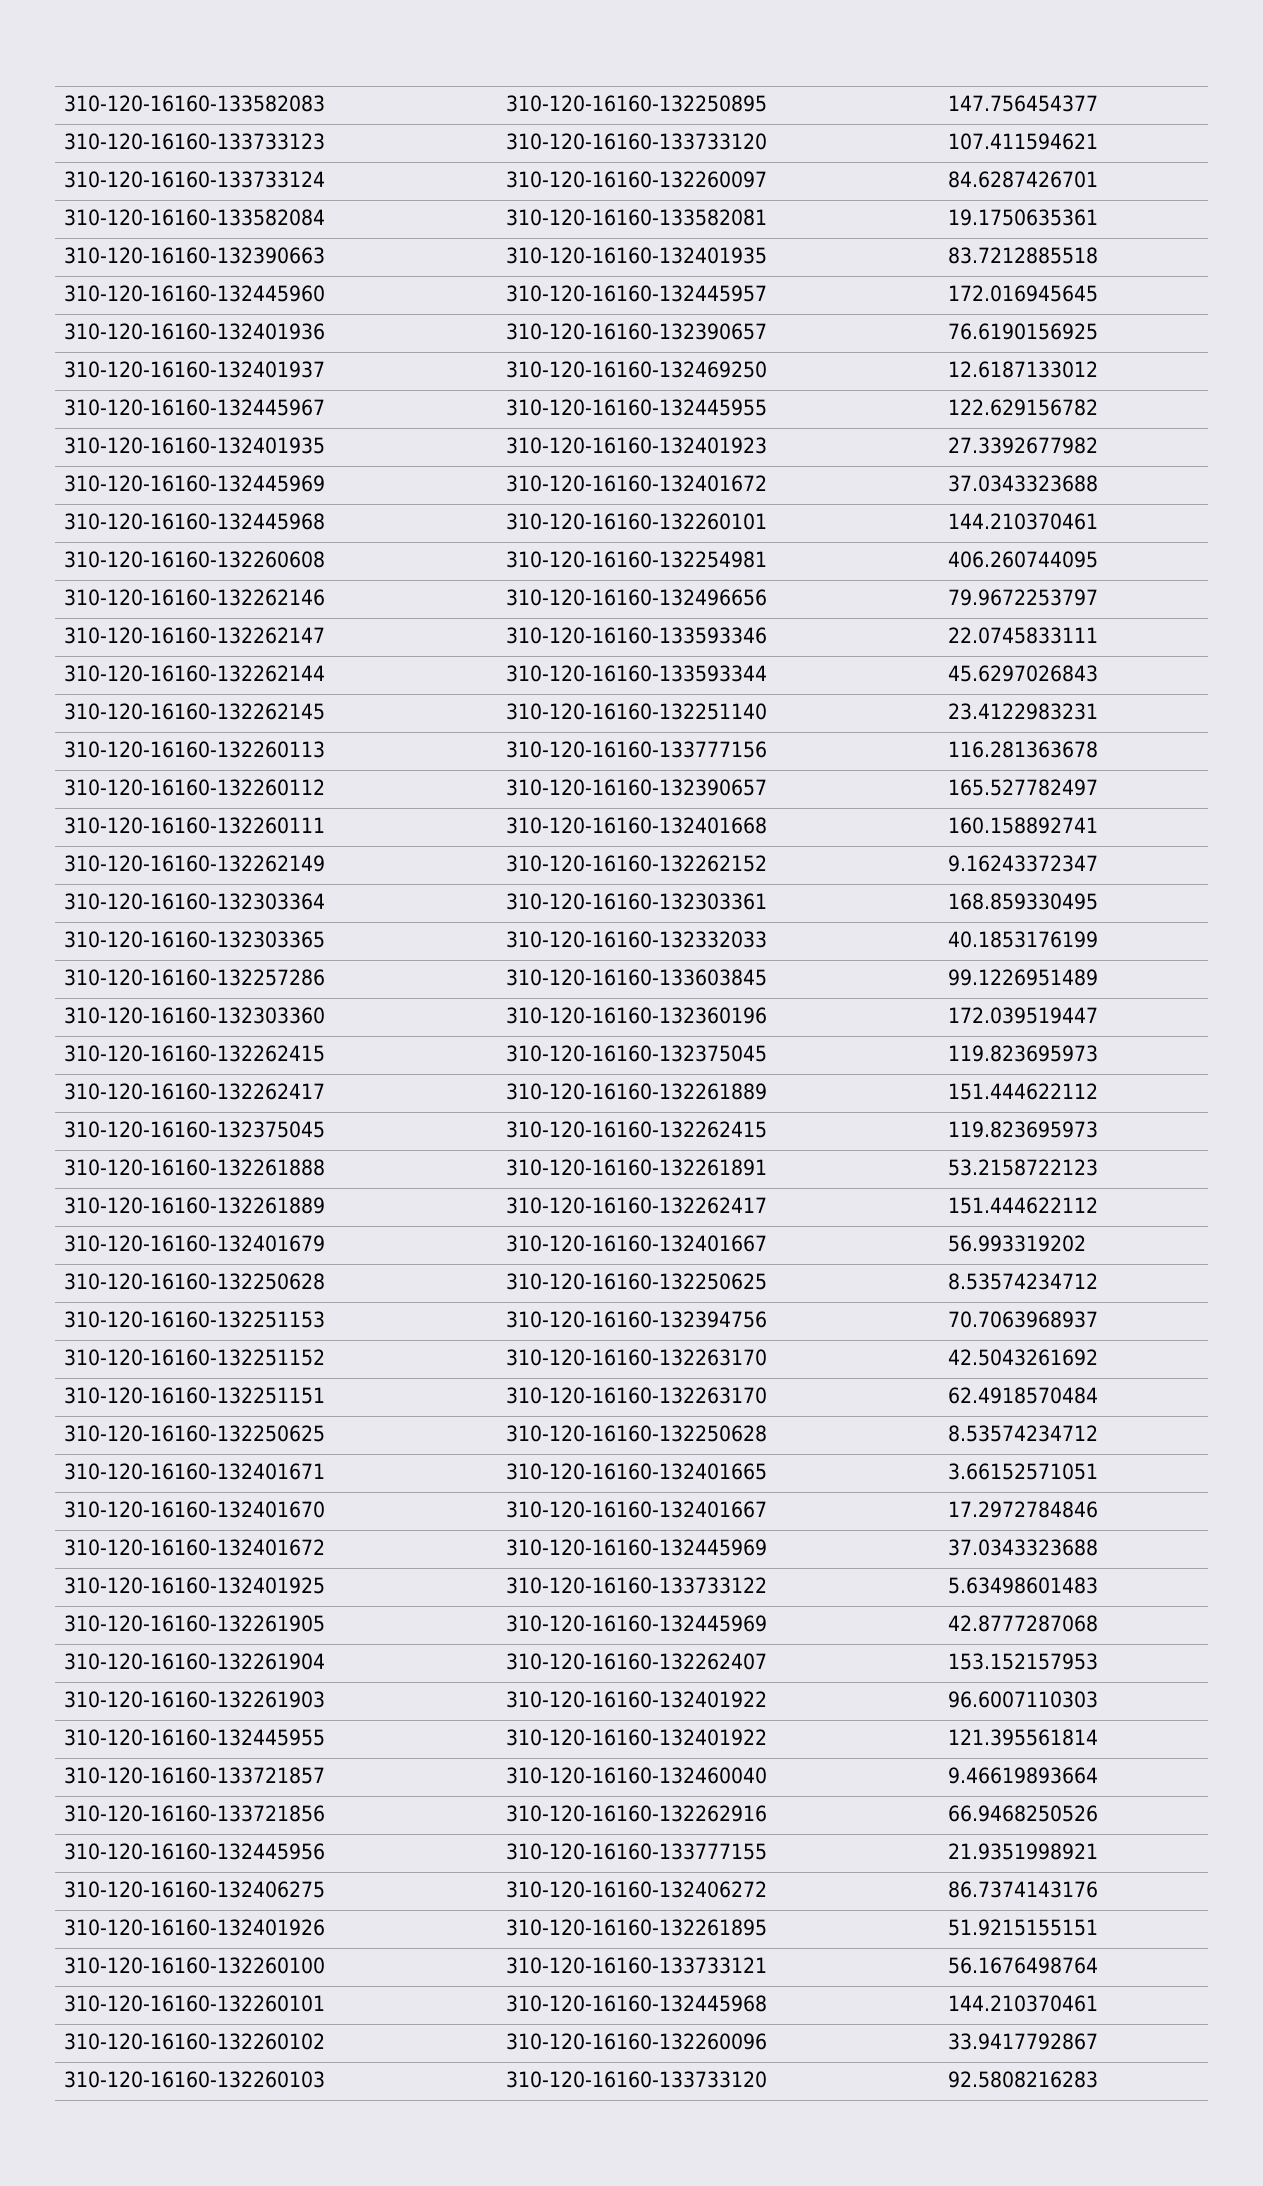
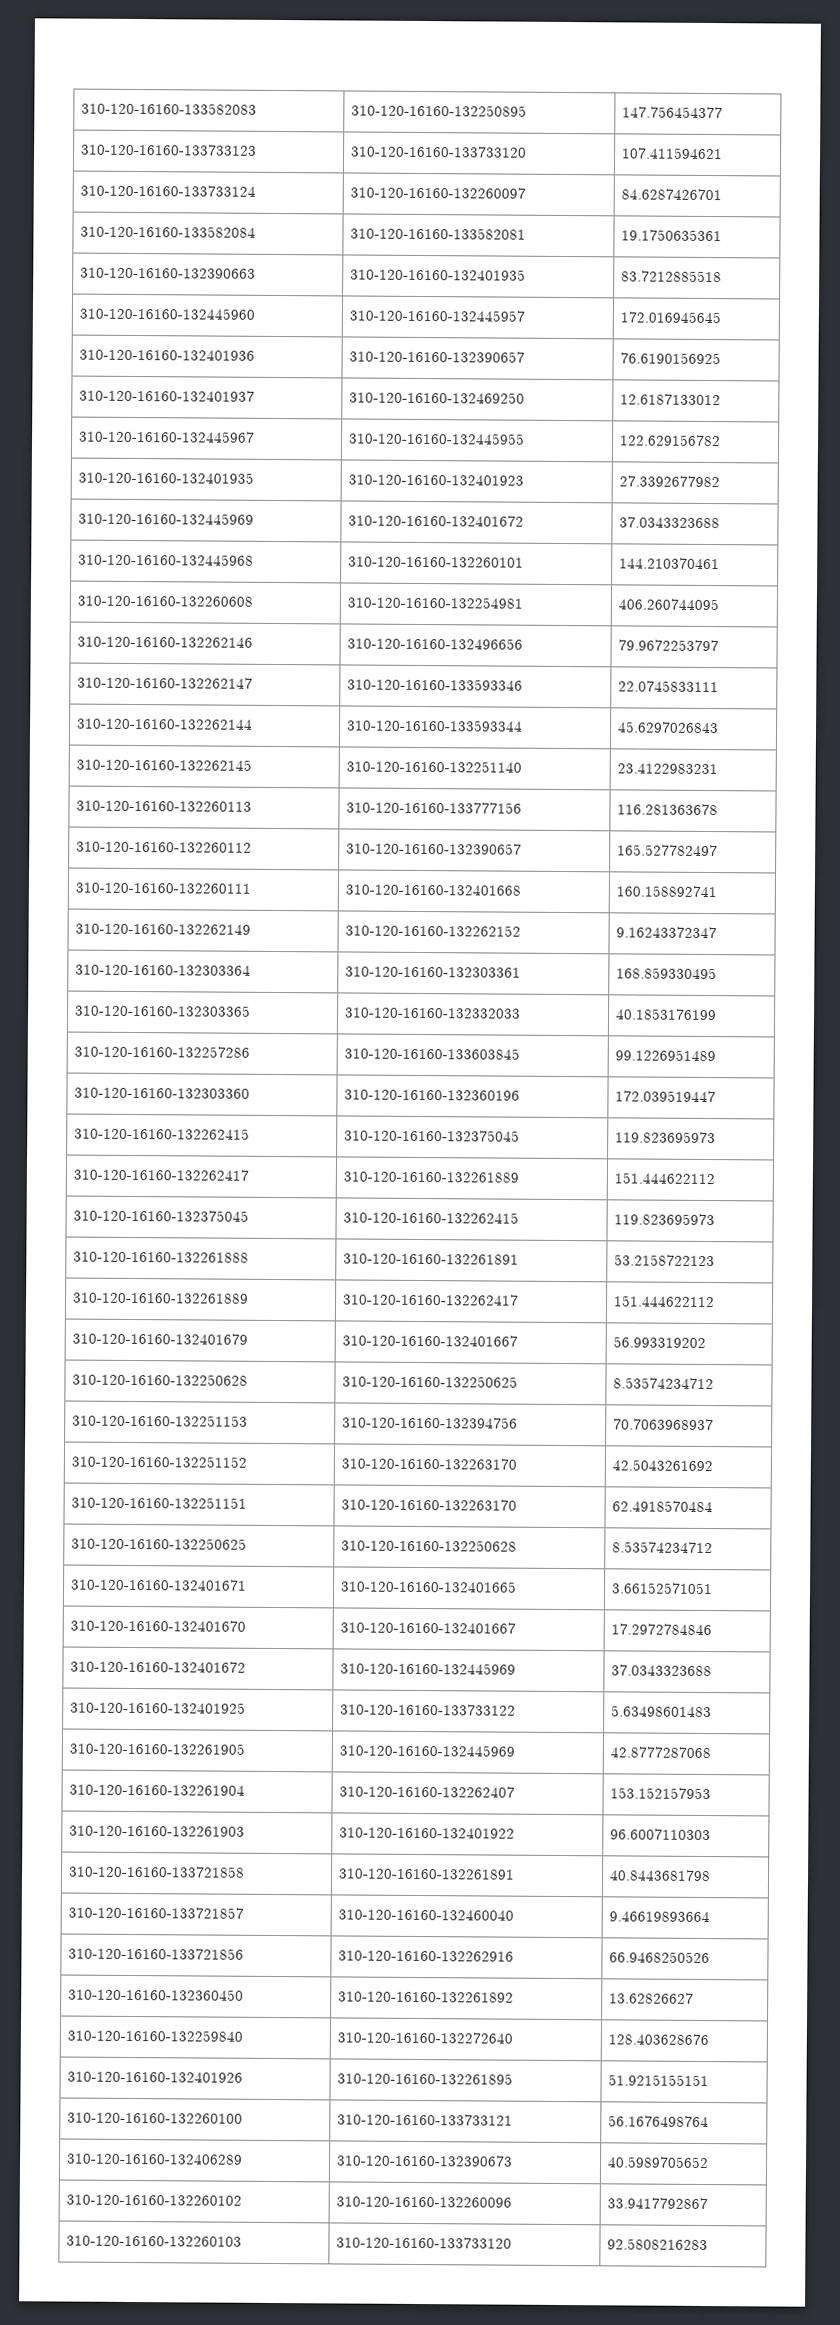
- 310-120-16160-132445955 | 310-120-16160-132401922 | 121.395561814
+ 310-120-16160-133721858 | 310-120-16160-132261891 | 40.8443681798
- 310-120-16160-132445956 | 310-120-16160-133777155 | 21.9351998921
- 310-120-16160-132406275 | 310-120-16160-132406272 | 86.7374143176
+ 310-120-16160-132360450 | 310-120-16160-132261892 | 13.62826627
+ 310-120-16160-132259840 | 310-120-16160-132272640 | 128.403628676
- 310-120-16160-132260101 | 310-120-16160-132445968 | 144.210370461
+ 310-120-16160-132406289 | 310-120-16160-132390673 | 40.5989705652

